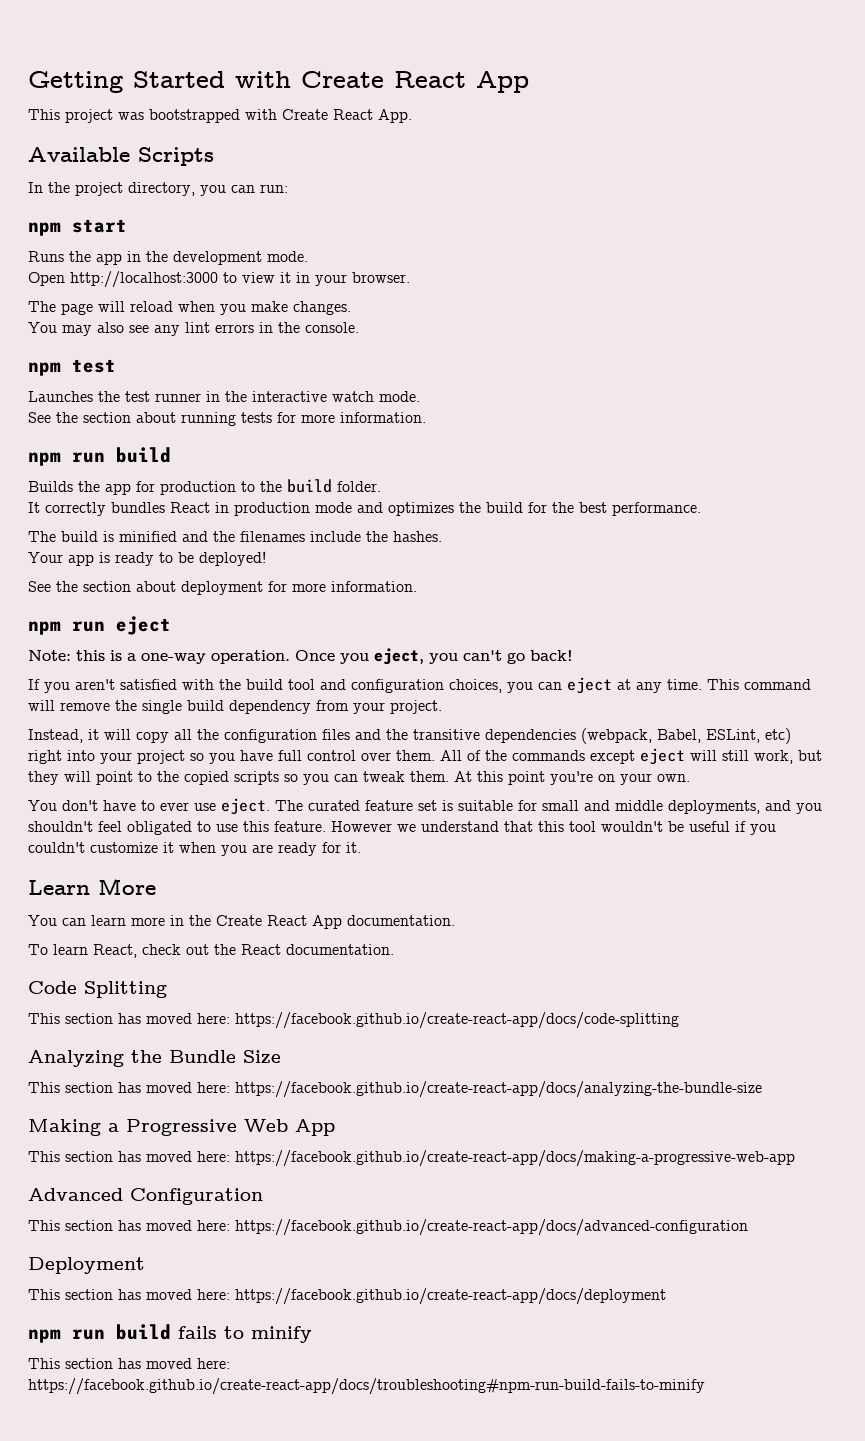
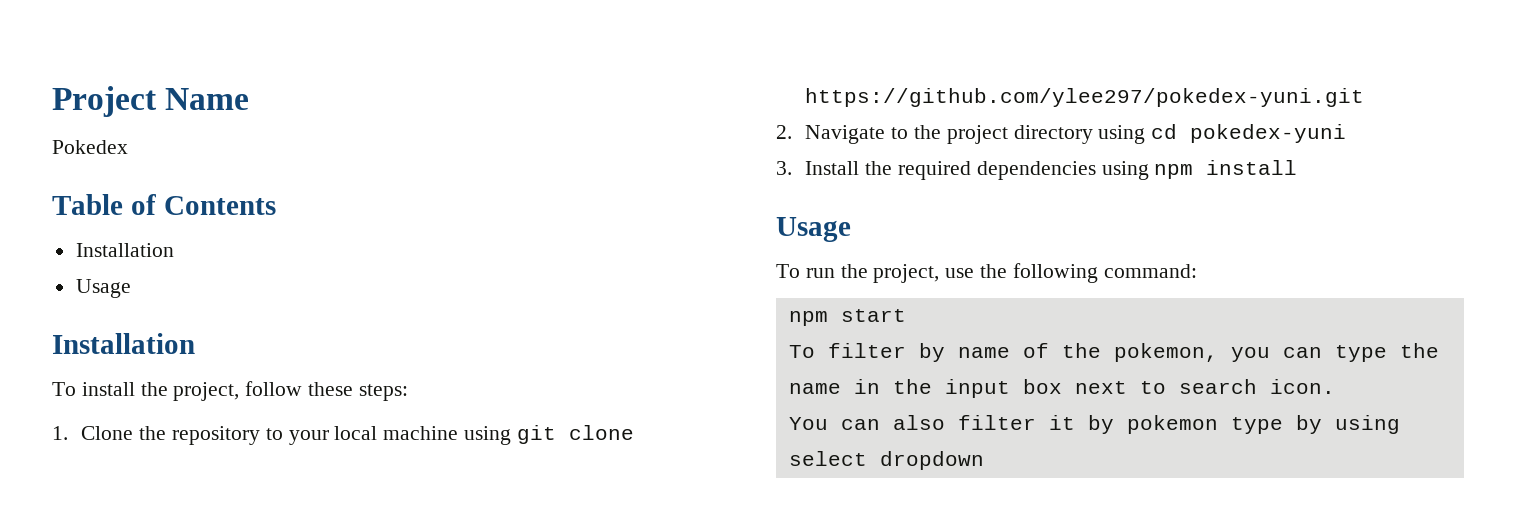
- Getting Started with Create React App
- This project was bootstrapped with Create React App.
- Available Scripts
- In the project directory, you can run:
+ Project Name
+ Pokedex
+ Table of Contents
+ Installation
+ Usage
+ Installation
+ To install the project, follow these steps:
+ 1. Clone the repository to your local machine using git clone https://github.com/ylee297/pokedex-yuni.git
+ 2. Navigate to the project directory using cd pokedex-yuni
+ 3. Install the required dependencies using npm install
+ Usage
+ To run the project, use the following command:
  npm start
- Runs the app in the development mode.
- Open http://localhost:3000 to view it in your browser.
- The page will reload when you make changes.
- You may also see any lint errors in the console.
- npm test
- Launches the test runner in the interactive watch mode.
- See the section about running tests for more information.
- npm run build
- Builds the app for production to the build folder.
- It correctly bundles React in production mode and optimizes the build for the best performance.
- The build is minified and the filenames include the hashes.
- Your app is ready to be deployed!
- See the section about deployment for more information.
- npm run eject
- Note: this is a one-way operation. Once you eject, you can't go back!
- If you aren't satisfied with the build tool and configuration choices, you can eject at any time. This command will remove the single build dependency from your project.
- Instead, it will copy all the configuration files and the transitive dependencies (webpack, Babel, ESLint, etc) right into your project so you have full control over them. All of the commands except eject will still work, but they will point to the copied scripts so you can tweak them. At this point you're on your own.
- You don't have to ever use eject. The curated feature set is suitable for small and middle deployments, and you shouldn't feel obligated to use this feature. However we understand that this tool wouldn't be useful if you couldn't customize it when you are ready for it.
- Learn More
- You can learn more in the Create React App documentation.
- To learn React, check out the React documentation.
- Code Splitting
- This section has moved here: https://facebook.github.io/create-react-app/docs/code-splitting
- Analyzing the Bundle Size
- This section has moved here: https://facebook.github.io/create-react-app/docs/analyzing-the-bundle-size
- Making a Progressive Web App
- This section has moved here: https://facebook.github.io/create-react-app/docs/making-a-progressive-web-app
- Advanced Configuration
- This section has moved here: https://facebook.github.io/create-react-app/docs/advanced-configuration
- Deployment
- This section has moved here: https://facebook.github.io/create-react-app/docs/deployment
- npm run build fails to minify
- This section has moved here: https://facebook.github.io/create-react-app/docs/troubleshooting#npm-run-build-fails-to-minify
+ To filter by name of the pokemon, you can type the name in the input box next to search icon.
+ You can also filter it by pokemon type by using select dropdown

